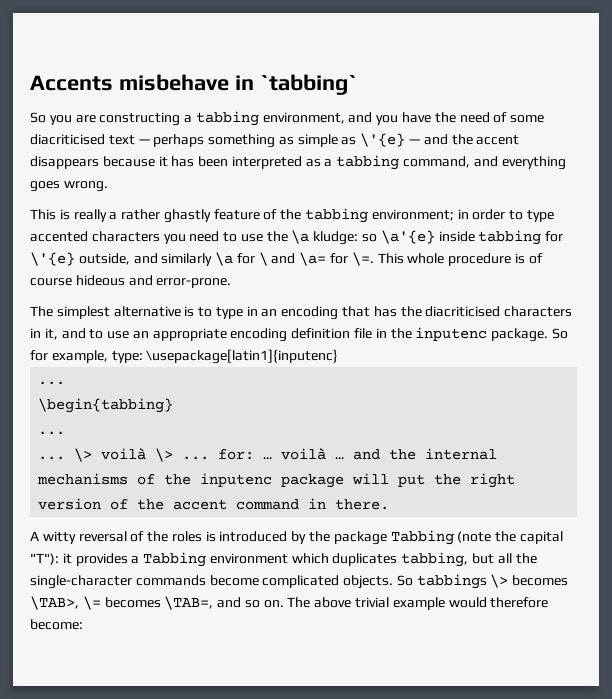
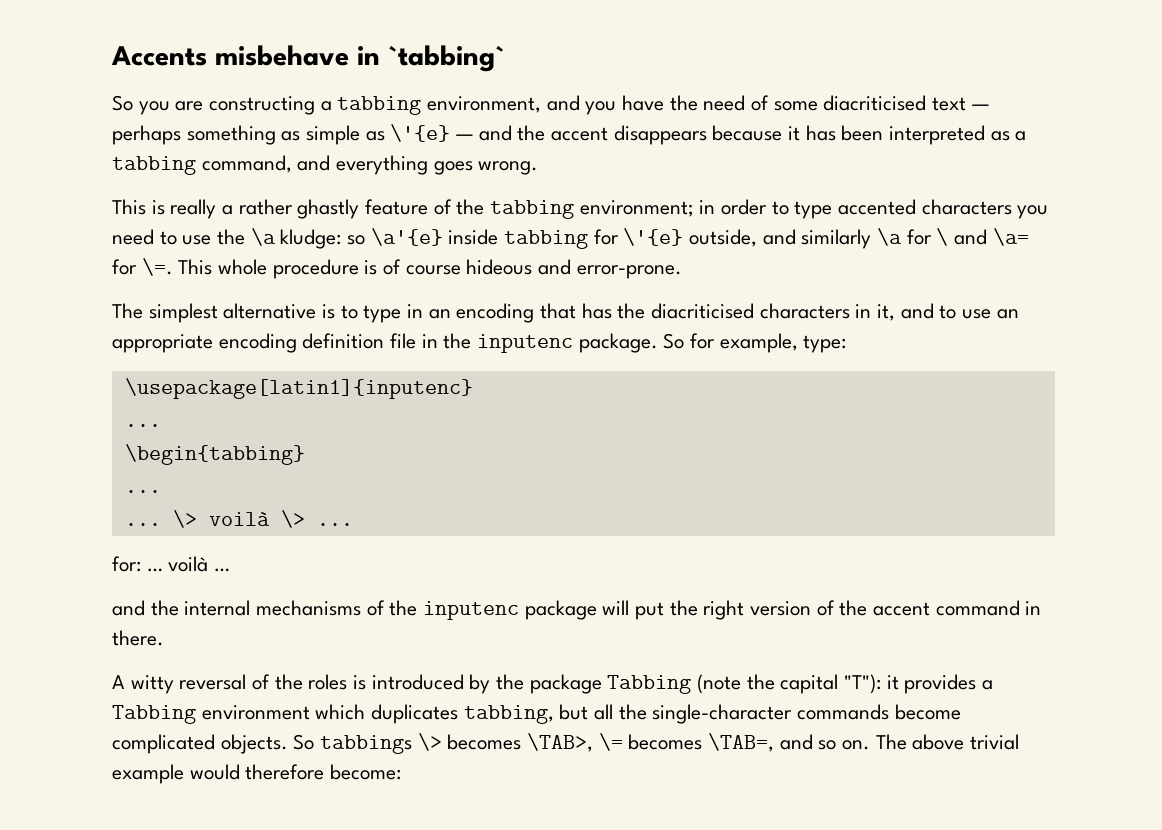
- So for example, type: \usepackage[latin1]{inputenc}
+ So for example, type:
+ \usepackage[latin1]{inputenc}
- \> voilà \> ... for: … voilà … and the internal mechanisms of the inputenc package will put the right version of the accent command in there.
+ \> voilà \> ...
+ for: … voilà …
+ and the internal mechanisms of the inputenc package will put the right version of the accent command in there.

